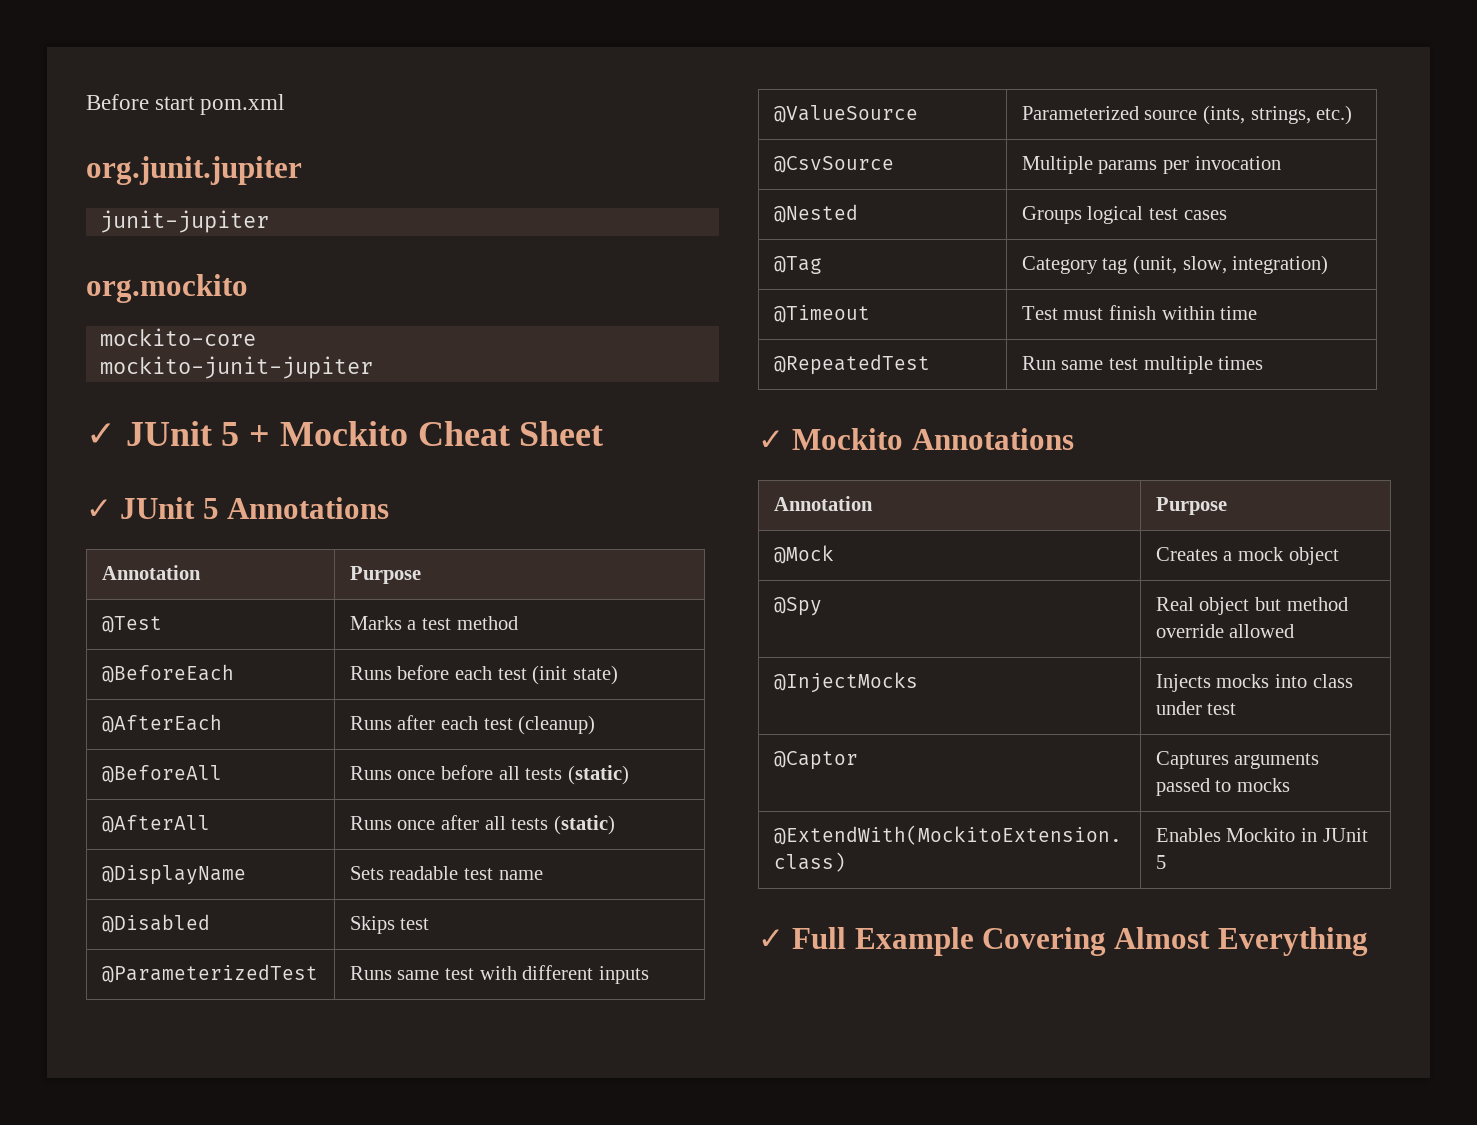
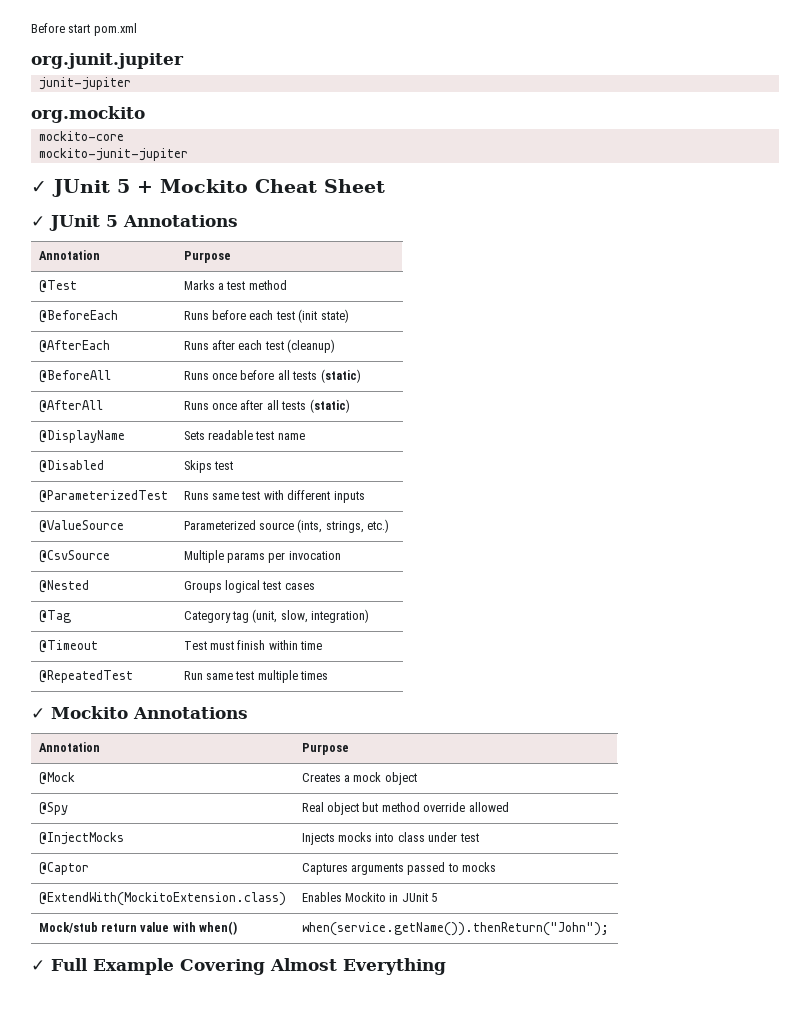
+ Mock/stub return value with when() | when(service.getName()).thenReturn("John");

